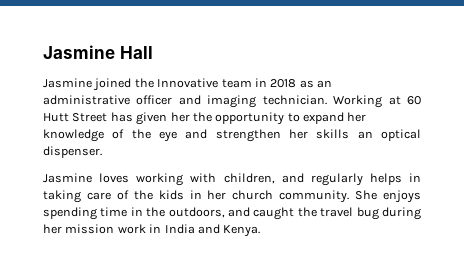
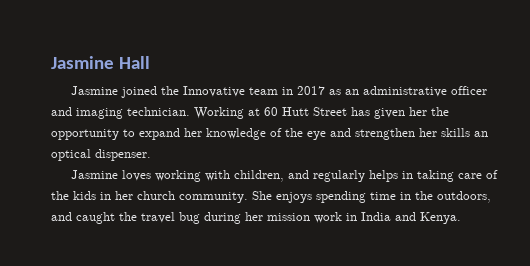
- Jasmine joined the Innovative team in 2018 as an administrative officer and imaging technician.
+ Jasmine joined the Innovative team in 2017 as an administrative officer and imaging technician.

